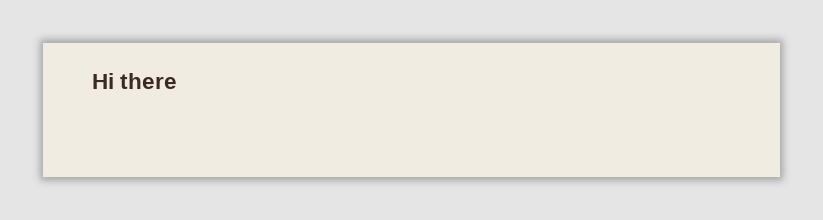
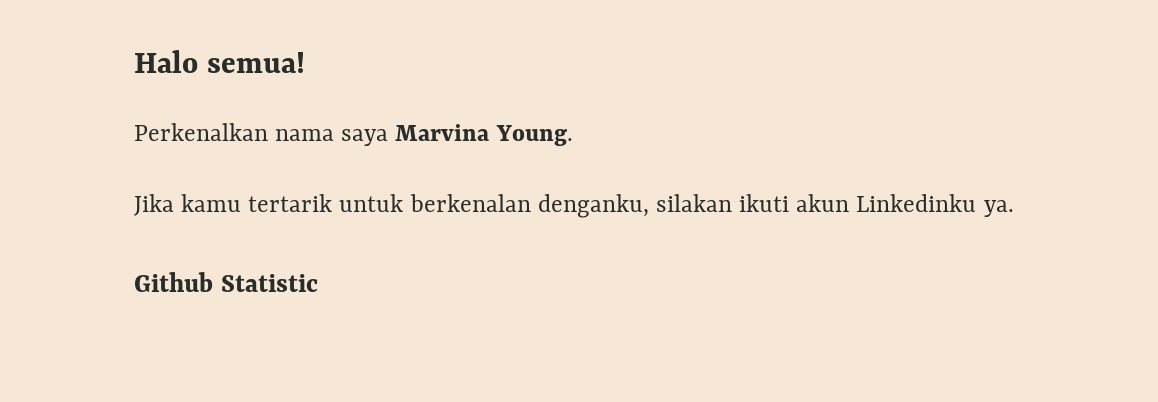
- Hi there
+ Halo semua!
+ Perkenalkan nama saya Marvina Young.
+ Jika kamu tertarik untuk berkenalan denganku, silakan ikuti akun Linkedinku ya.
+ Github Statistic

